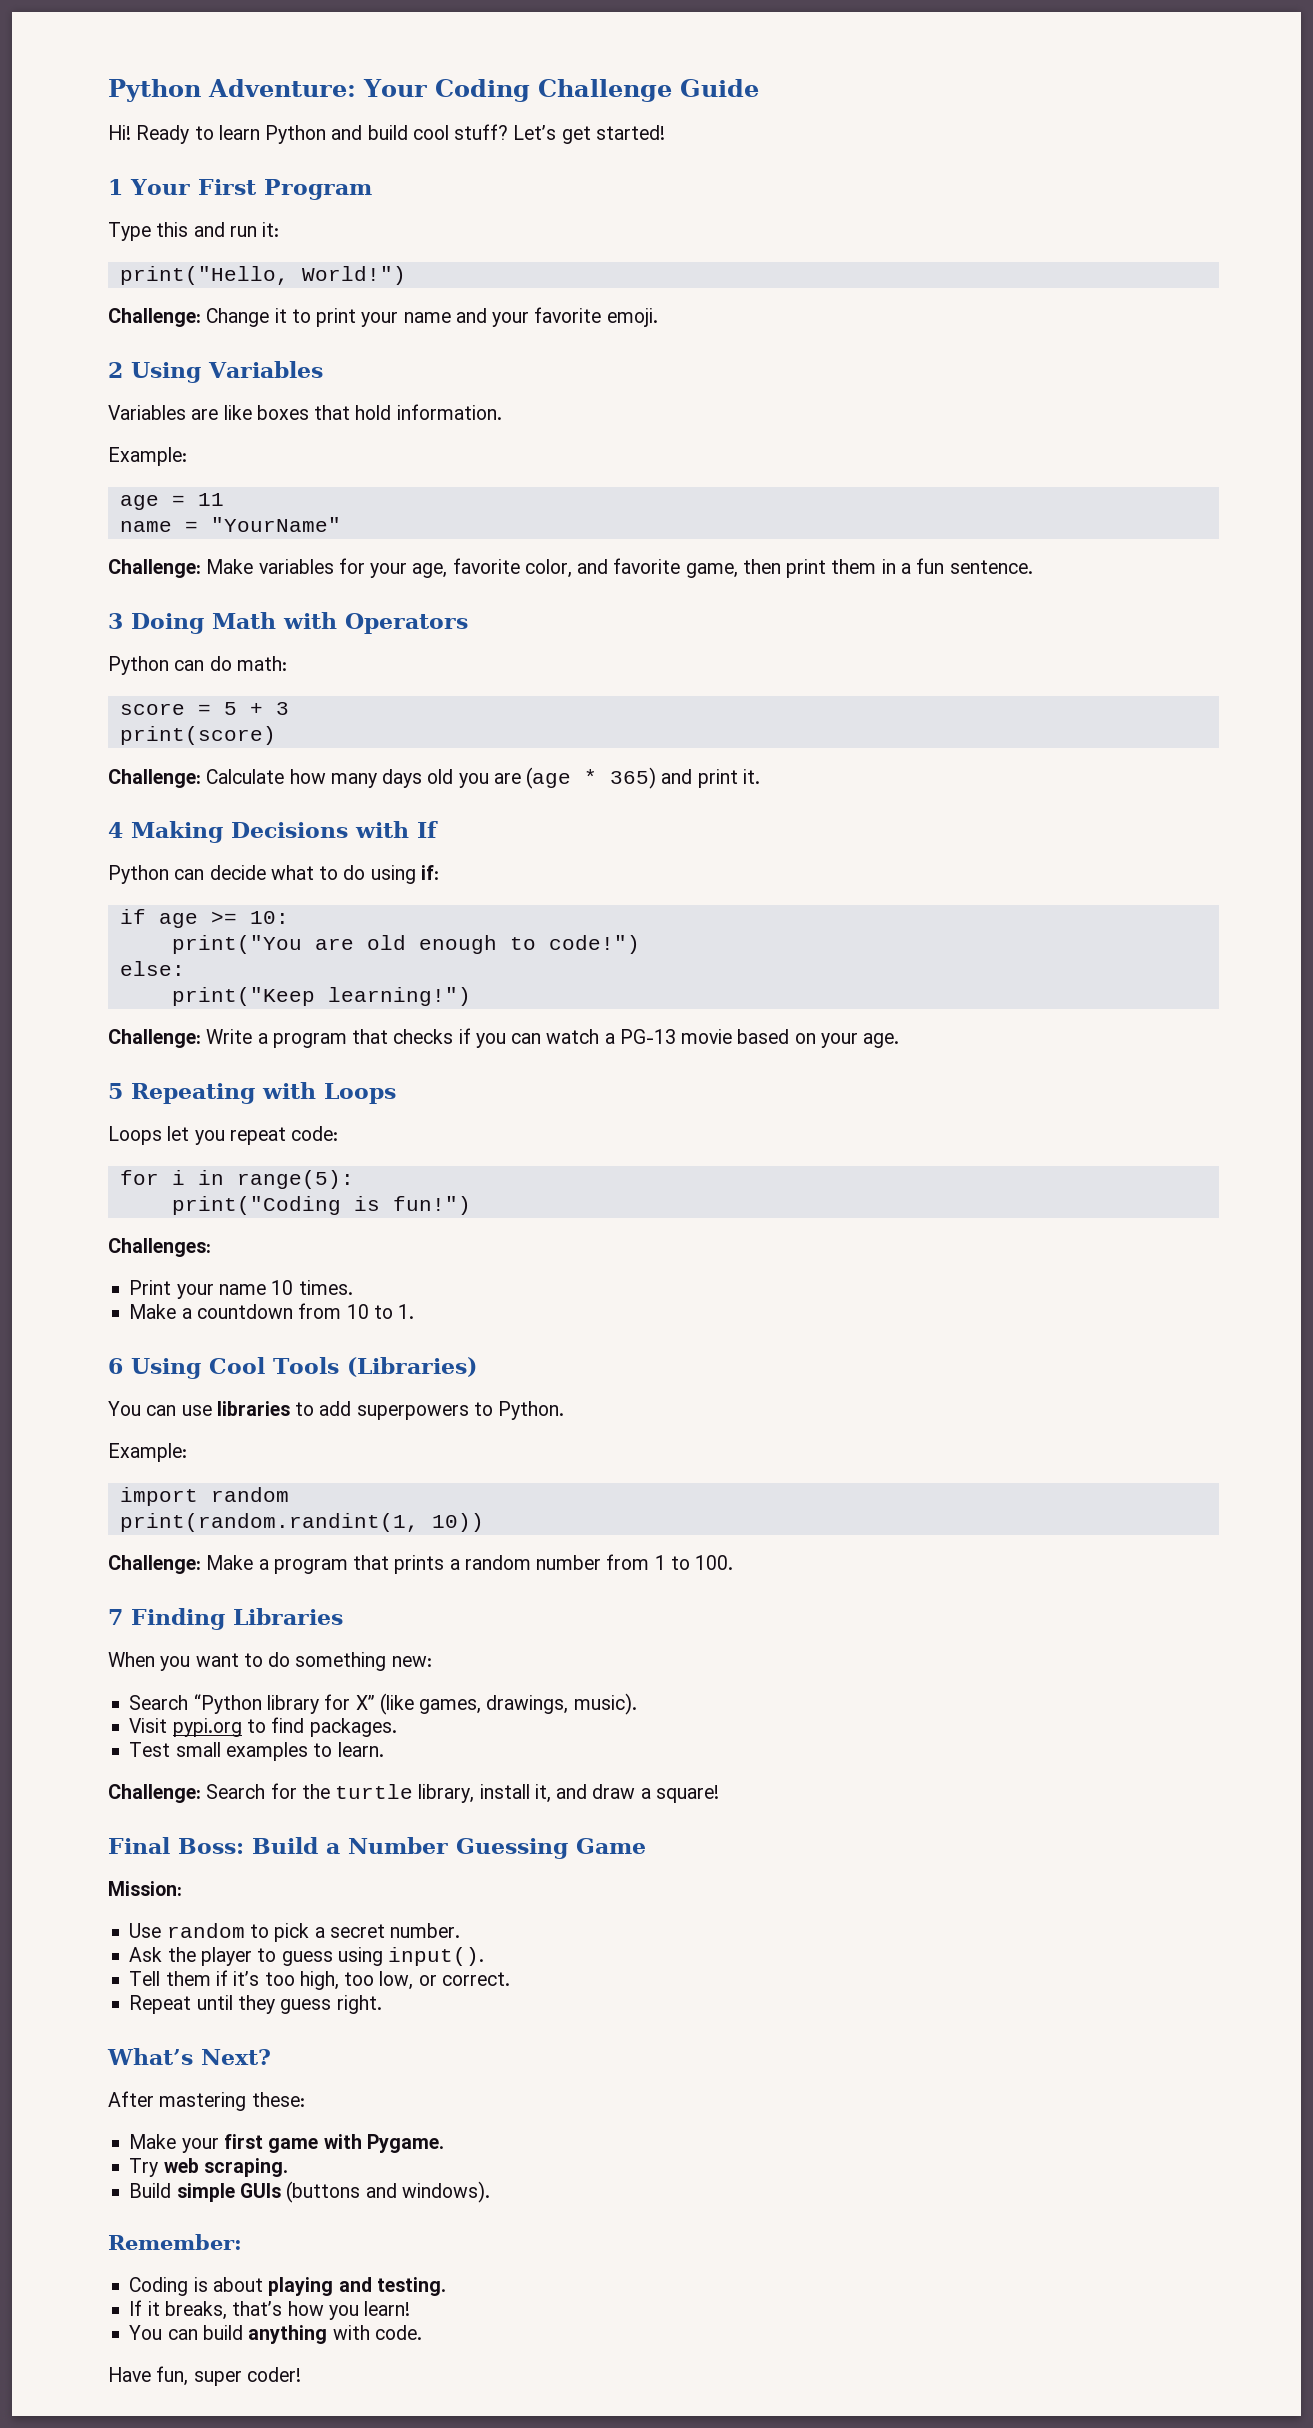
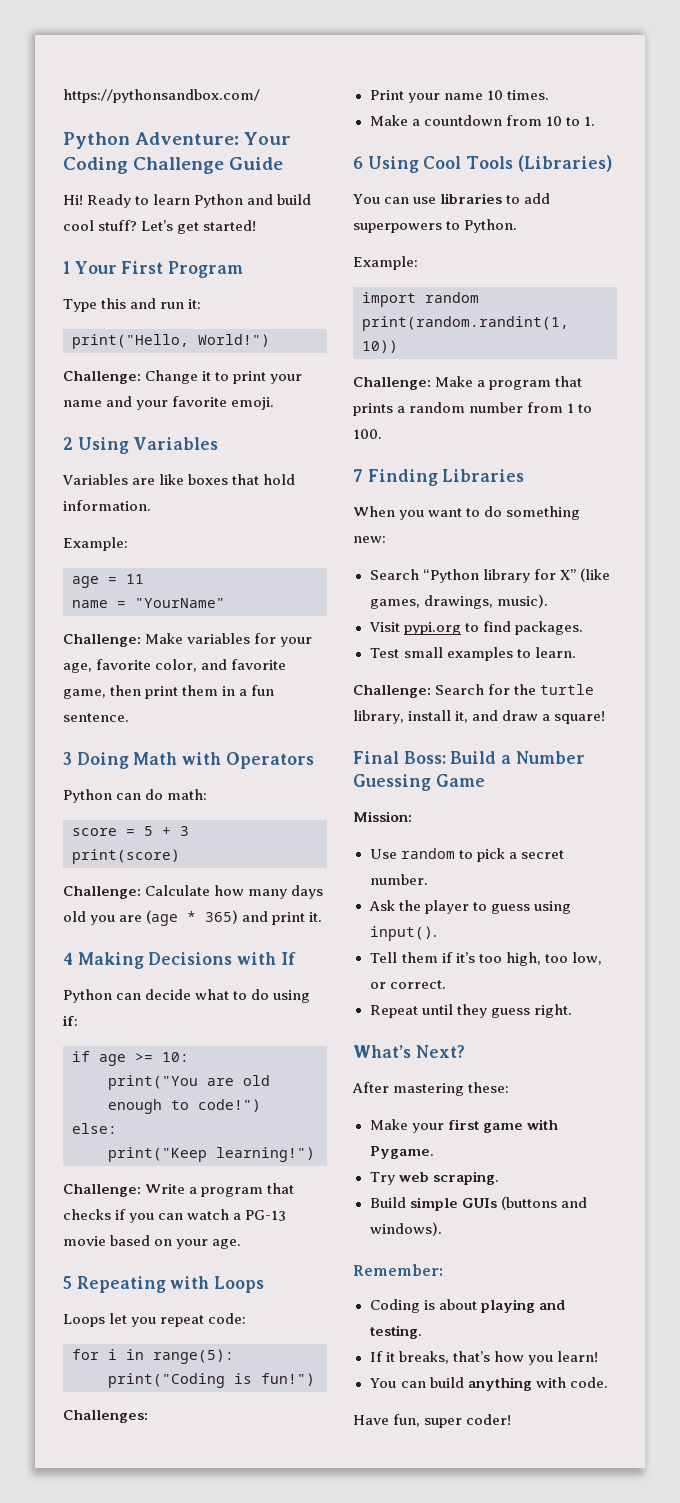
+ https://pythonsandbox.com/

